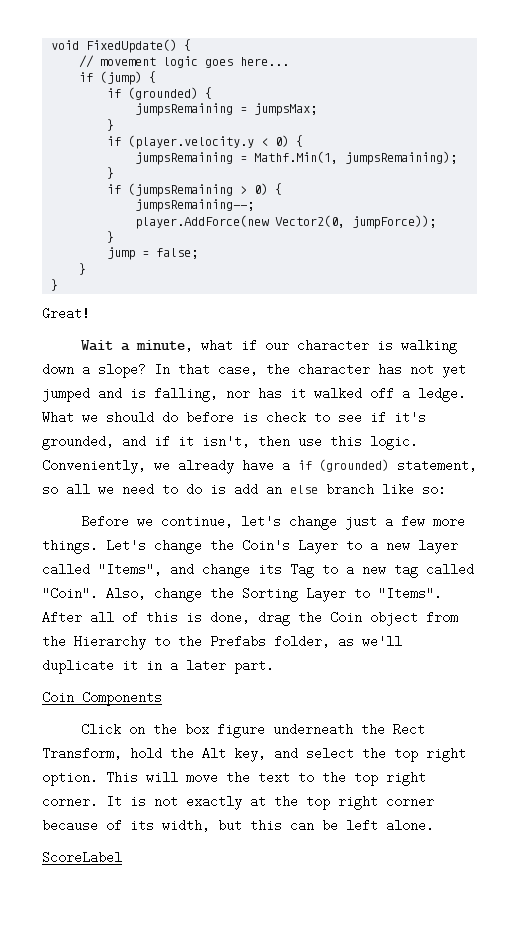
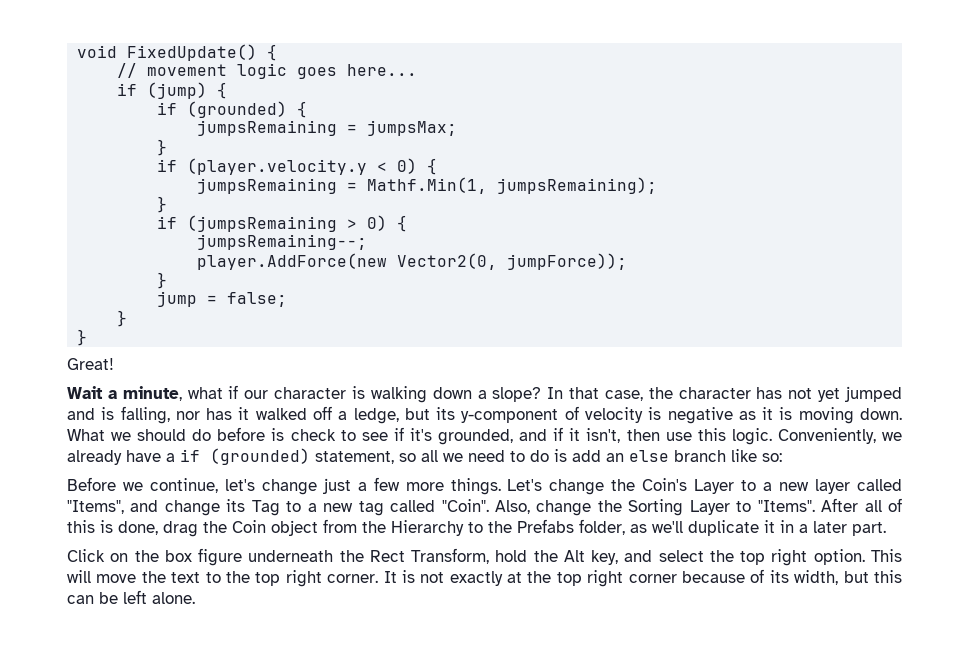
- In that case, the character has not yet jumped and is falling, nor has it walked off a ledge.
+ In that case, the character has not yet jumped and is falling, nor has it walked off a ledge, but its y-component of velocity is negative as it is moving down.
- Coin Components
- ScoreLabel

